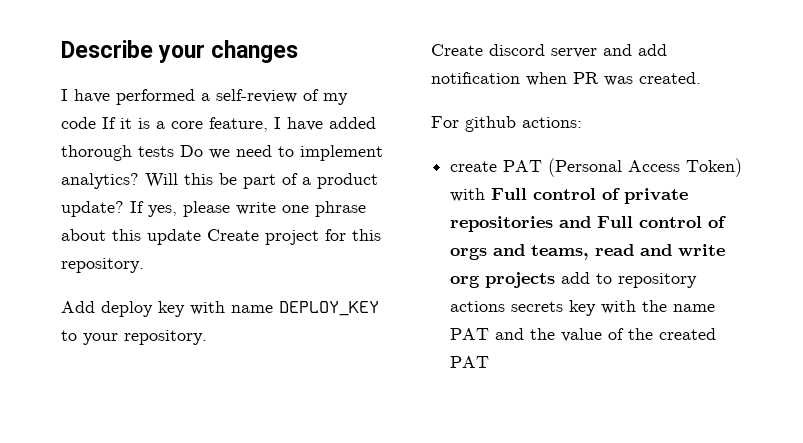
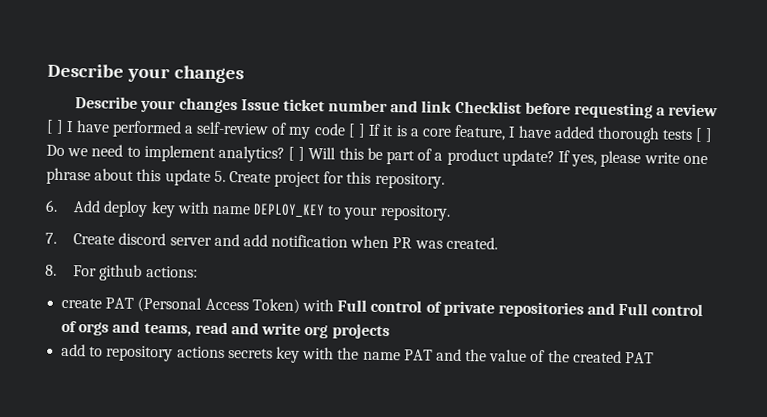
- I have performed a self-review of my code If it is a core feature, I have added thorough tests Do we need to implement analytics?
+ Describe your changes Issue ticket number and link Checklist before requesting a review [ ] I have performed a self-review of my code [ ] If it is a core feature, I have added thorough tests [ ] Do we need to implement analytics?
- Will this be part of a product update?
+ [ ] Will this be part of a product update?
- If yes, please write one phrase about this update Create project for this repository.
+ If yes, please write one phrase about this update 5. Create project for this repository.
- Add deploy key with name DEPLOY_KEY to your repository.
+ 6. Add deploy key with name DEPLOY_KEY to your repository.
- Create discord server and add notification when PR was created.
+ 7. Create discord server and add notification when PR was created.
- For github actions:
+ 8. For github actions:
- create PAT (Personal Access Token) with Full control of private repositories and Full control of orgs and teams, read and write org projects add to repository actions secrets key with the name PAT and the value of the created PAT
+ create PAT (Personal Access Token) with Full control of private repositories and Full control of orgs and teams, read and write org projects
+ add to repository actions secrets key with the name PAT and the value of the created PAT

